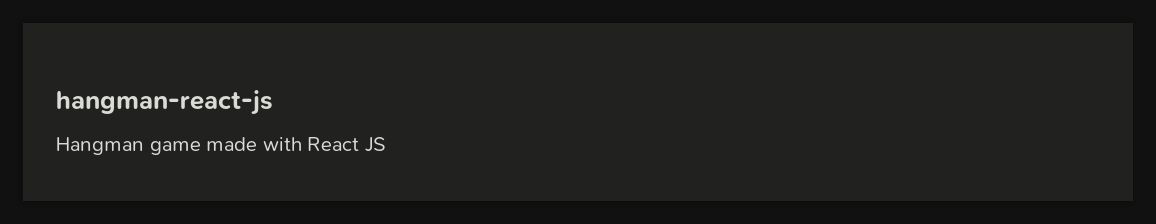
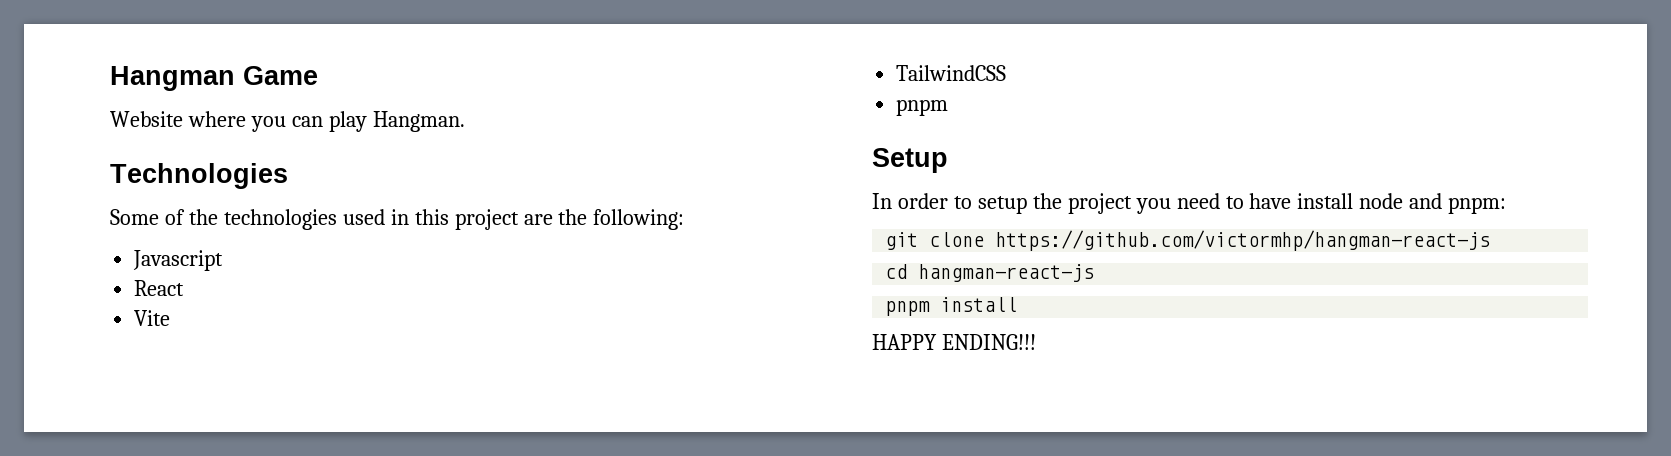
- hangman-react-js
- Hangman game made with React JS
+ Hangman Game
+ Website where you can play Hangman.
+ Technologies
+ Some of the technologies used in this project are the following:
+ Javascript
+ React
+ Vite
+ TailwindCSS
+ pnpm
+ Setup
+ In order to setup the project you need to have install node and pnpm:
+ git clone https://github.com/victormhp/hangman-react-js
+ cd hangman-react-js
+ pnpm install
+ HAPPY ENDING!!!

